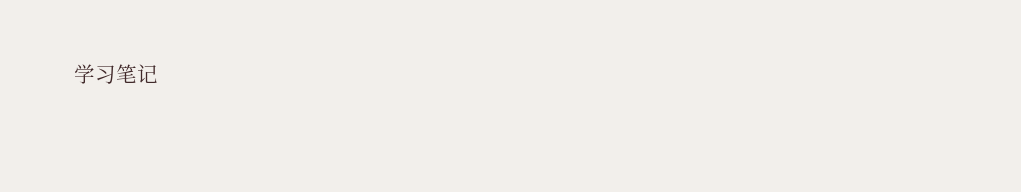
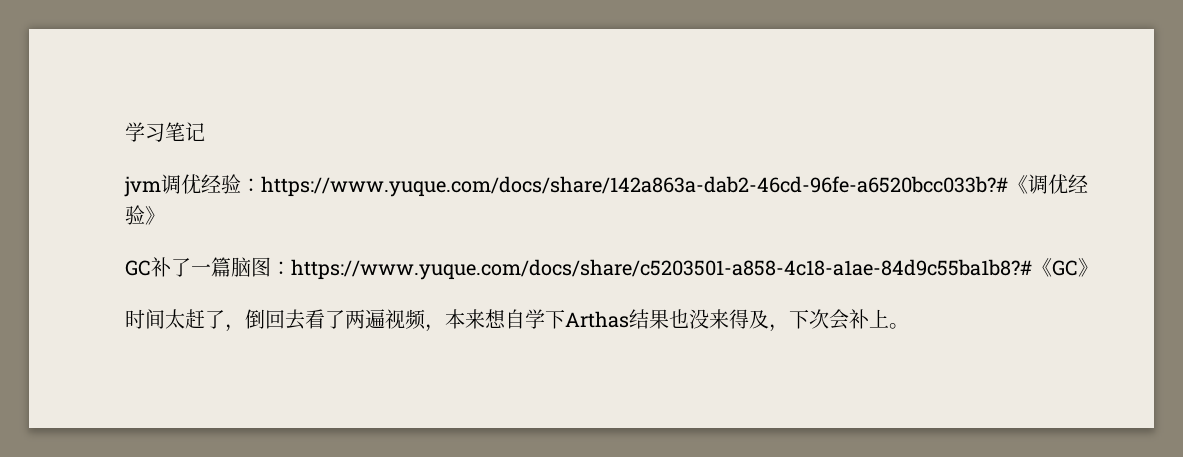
+ jvm调优经验：https://www.yuque.com/docs/share/142a863a-dab2-46cd-96fe-a6520bcc033b?#《调优经验》
+ GC补了一篇脑图：https://www.yuque.com/docs/share/c5203501-a858-4c18-a1ae-84d9c55ba1b8?#《GC》
+ 时间太赶了，倒回去看了两遍视频，本来想自学下Arthas结果也没来得及，下次会补上。

